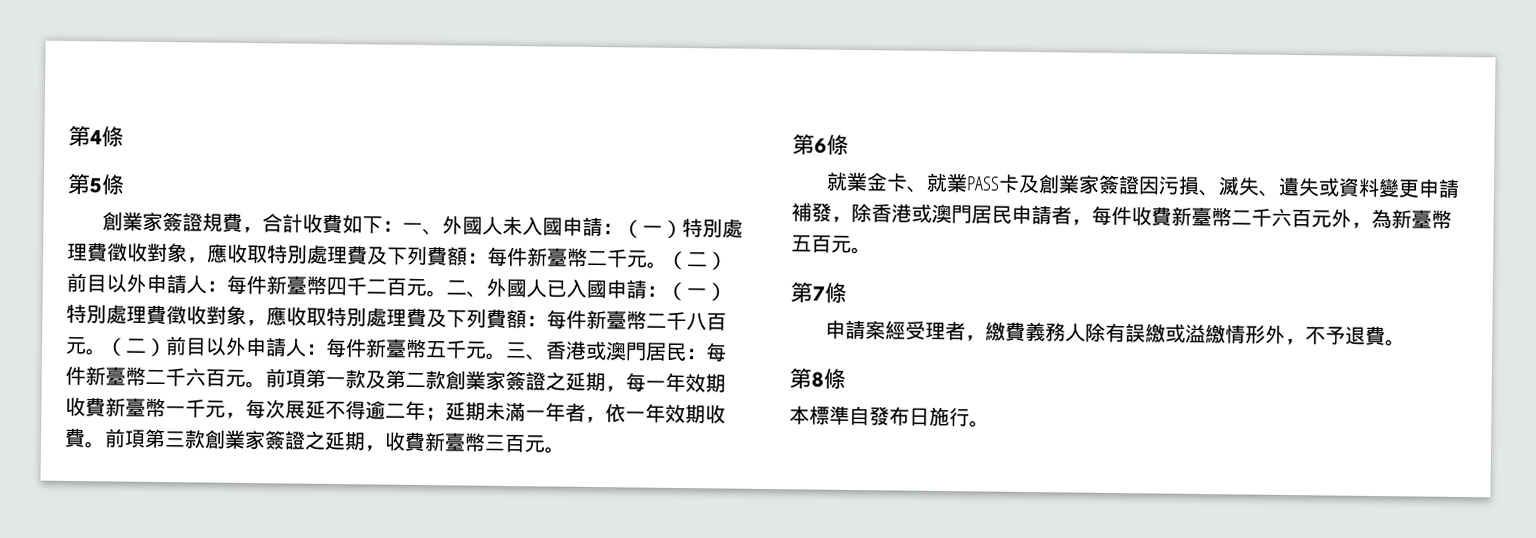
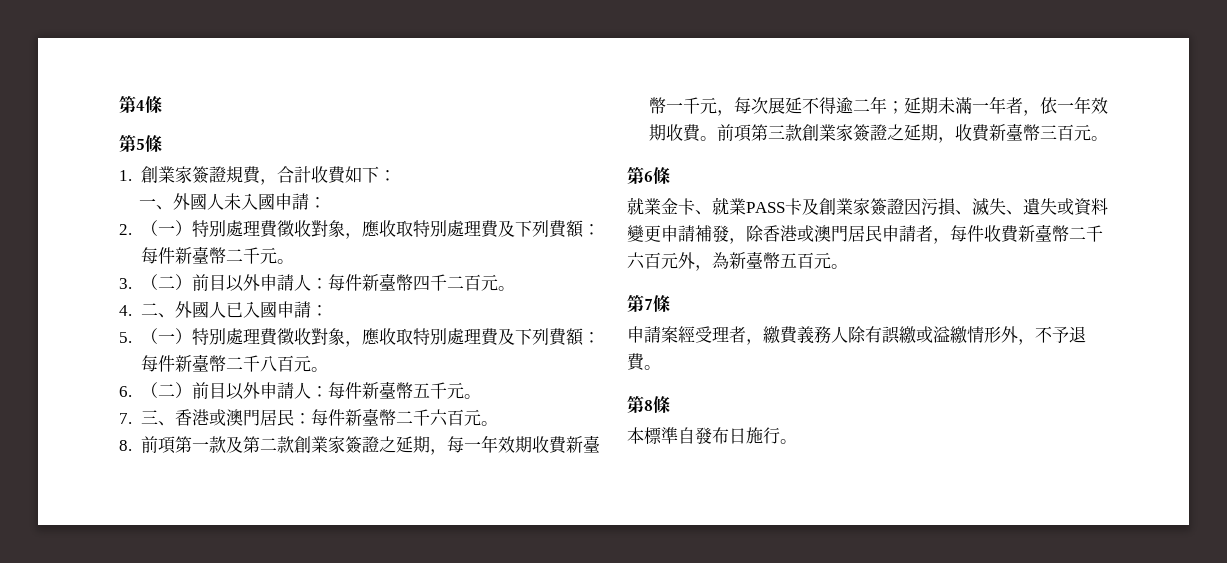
- 創業家簽證規費，合計收費如下：一、外國人未入國申請：（一）特別處理費徵收對象，應收取特別處理費及下列費額：
+ 1.創業家簽證規費，合計收費如下：
+ 一、外國人未入國申請：
+ 2.（一）特別處理費徵收對象，應收取特別處理費及下列費額：
- 每件新臺幣二千元。（二）前目以外申請人：
+ 每件新臺幣二千元。
+ 3.（二）前目以外申請人：
- 每件新臺幣四千二百元。二、外國人已入國申請：（一）特別處理費徵收對象，應收取特別處理費及下列費額：
+ 每件新臺幣四千二百元。
+ 4.二、外國人已入國申請：
+ 5.（一）特別處理費徵收對象，應收取特別處理費及下列費額：
- 每件新臺幣二千八百元。（二）前目以外申請人：
+ 每件新臺幣二千八百元。
+ 6.（二）前目以外申請人：
- 每件新臺幣五千元。三、香港或澳門居民：
+ 每件新臺幣五千元。
+ 7.三、香港或澳門居民：
- 每件新臺幣二千六百元。前項第一款及第二款創業家簽證之延期，每一年效期收費新臺幣一千元，每次展延不得逾二年；
+ 每件新臺幣二千六百元。
+ 8.前項第一款及第二款創業家簽證之延期，每一年效期收費新臺幣一千元，每次展延不得逾二年；

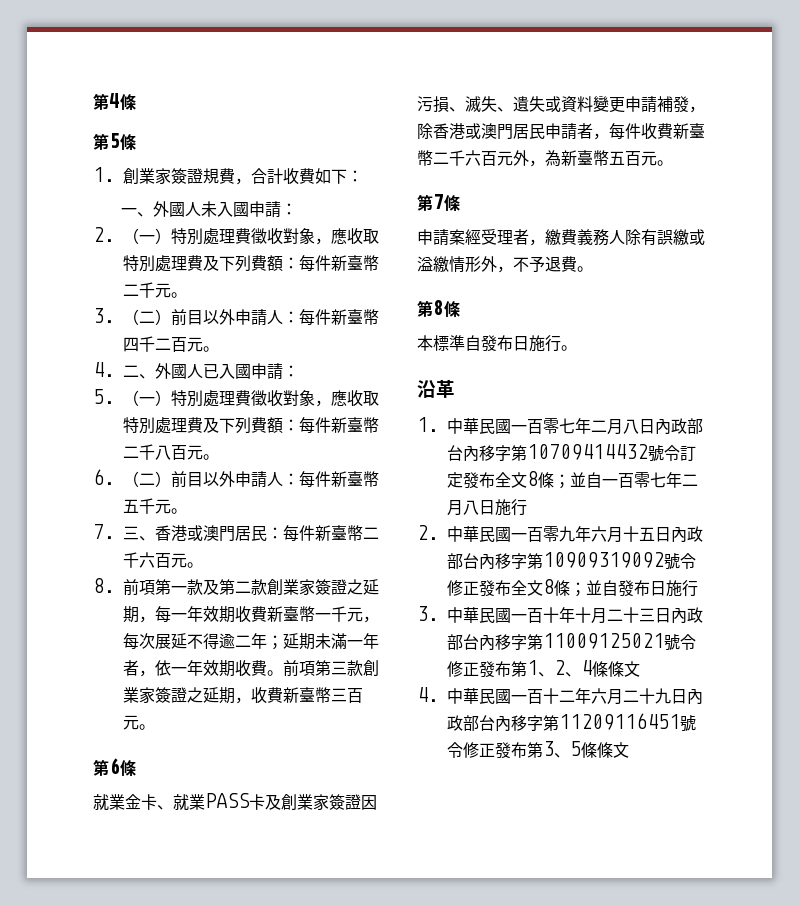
+ 沿革
+ 1.中華民國一百零七年二月八日內政部台內移字第10709414432號令訂定發布全文8條；並自一百零七年二月八日施行
+ 2.中華民國一百零九年六月十五日內政部台內移字第10909319092號令修正發布全文8條；並自發布日施行
+ 3.中華民國一百十年十月二十三日內政部台內移字第11009125021號令修正發布第1、2、4條條文
+ 4.中華民國一百十二年六月二十九日內政部台內移字第11209116451號令修正發布第3、5條條文

